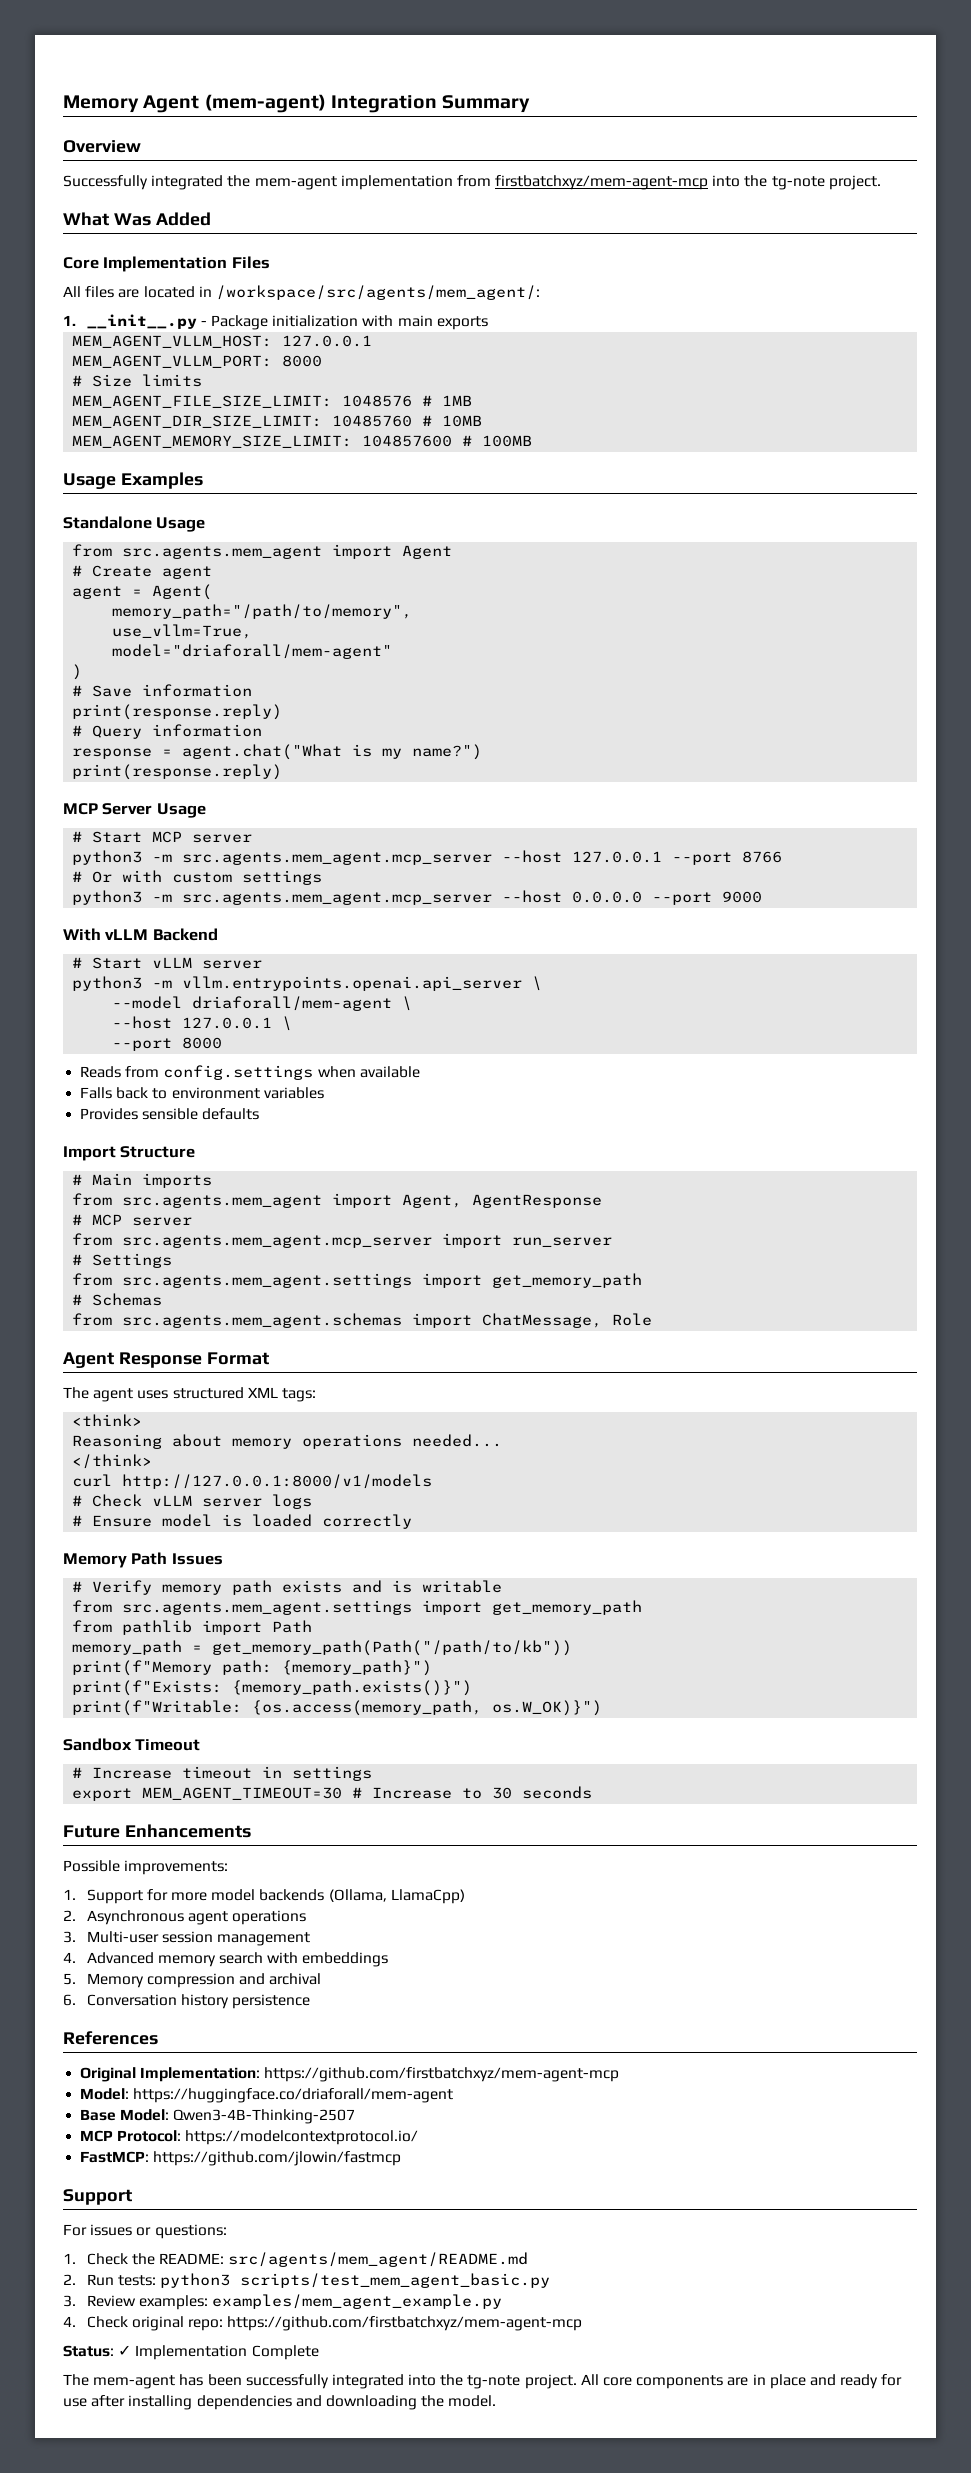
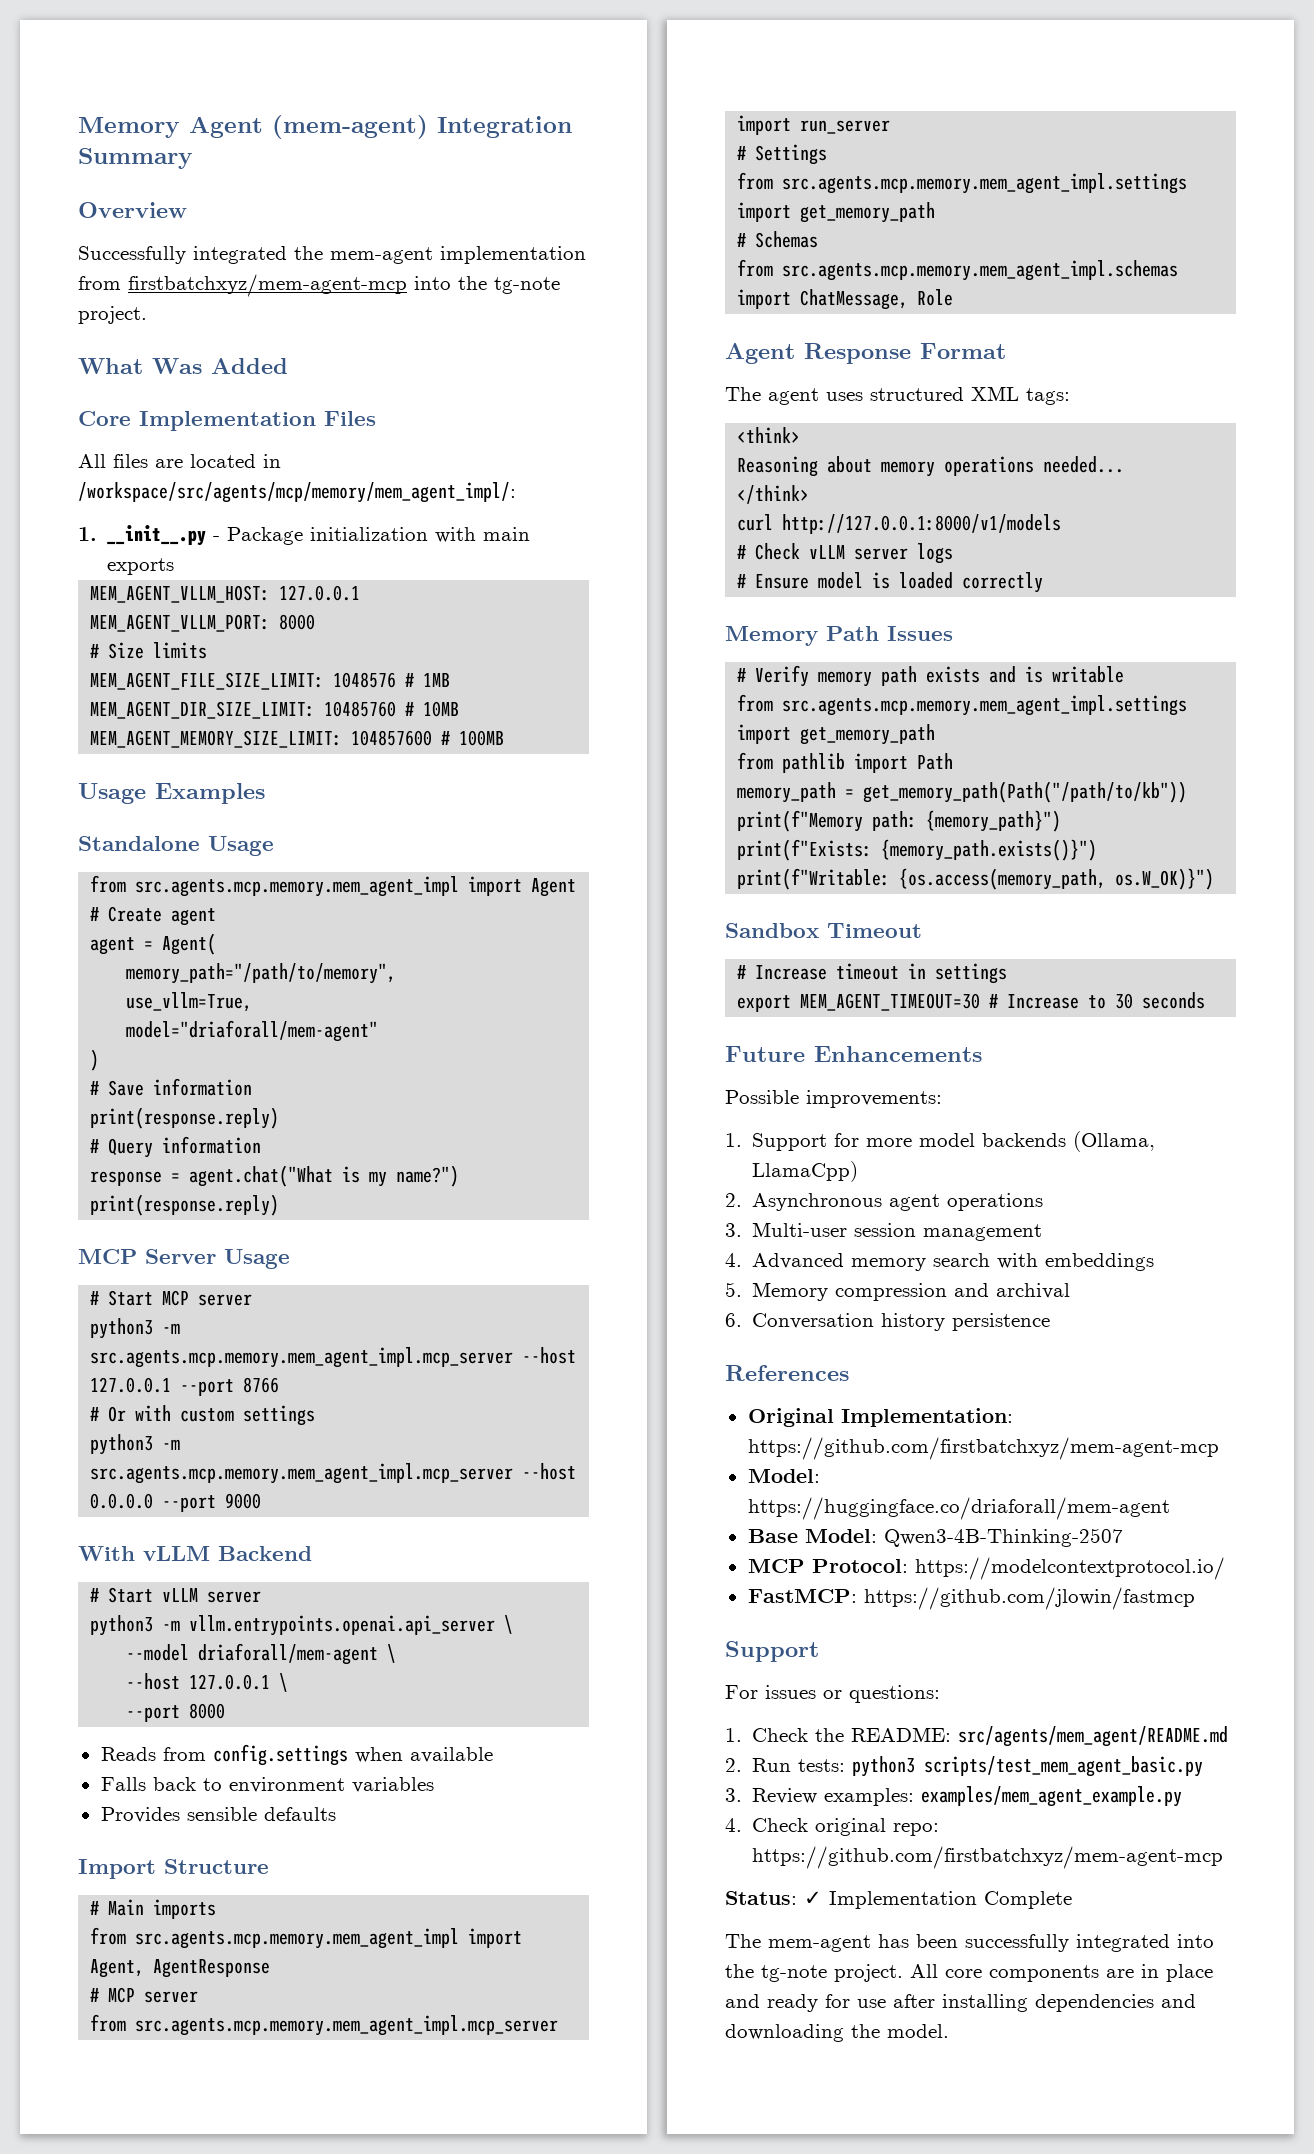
- All files are located in /workspace/src/agents/mem_agent/:
+ All files are located in /workspace/src/agents/mcp/memory/mem_agent_impl/:
- from src.agents.mem_agent import Agent
+ from src.agents.mcp.memory.mem_agent_impl import Agent
- python3 -m src.agents.mem_agent.mcp_server --host 127.0.0.1 --port 8766
+ python3 -m src.agents.mcp.memory.mem_agent_impl.mcp_server --host 127.0.0.1 --port 8766
- python3 -m src.agents.mem_agent.mcp_server --host 0.0.0.0 --port 9000
+ python3 -m src.agents.mcp.memory.mem_agent_impl.mcp_server --host 0.0.0.0 --port 9000
- from src.agents.mem_agent import Agent, AgentResponse
+ from src.agents.mcp.memory.mem_agent_impl import Agent, AgentResponse
- from src.agents.mem_agent.mcp_server import run_server
+ from src.agents.mcp.memory.mem_agent_impl.mcp_server import run_server
  # Settings
- from src.agents.mem_agent.settings import get_memory_path
+ from src.agents.mcp.memory.mem_agent_impl.settings import get_memory_path
- from src.agents.mem_agent.schemas import ChatMessage, Role
+ from src.agents.mcp.memory.mem_agent_impl.schemas import ChatMessage, Role
  # Verify memory path exists and is writable
- from src.agents.mem_agent.settings import get_memory_path
+ from src.agents.mcp.memory.mem_agent_impl.settings import get_memory_path

